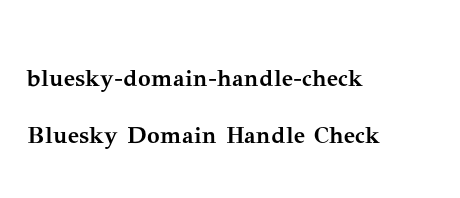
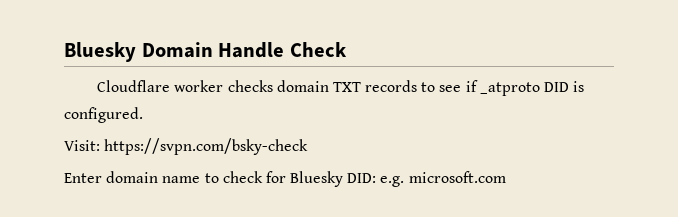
- bluesky-domain-handle-check
+ Cloudflare worker checks domain TXT records to see if _atproto DID is configured.
+ Visit: https://svpn.com/bsky-check
+ Enter domain name to check for Bluesky DID: e.g. microsoft.com

